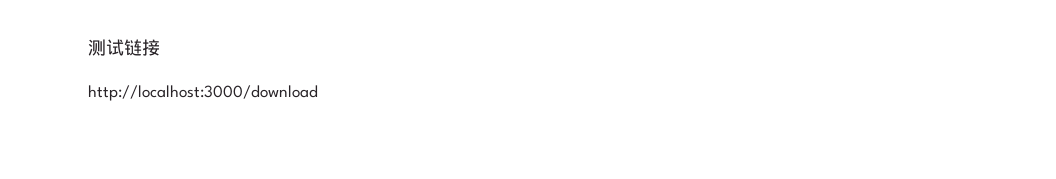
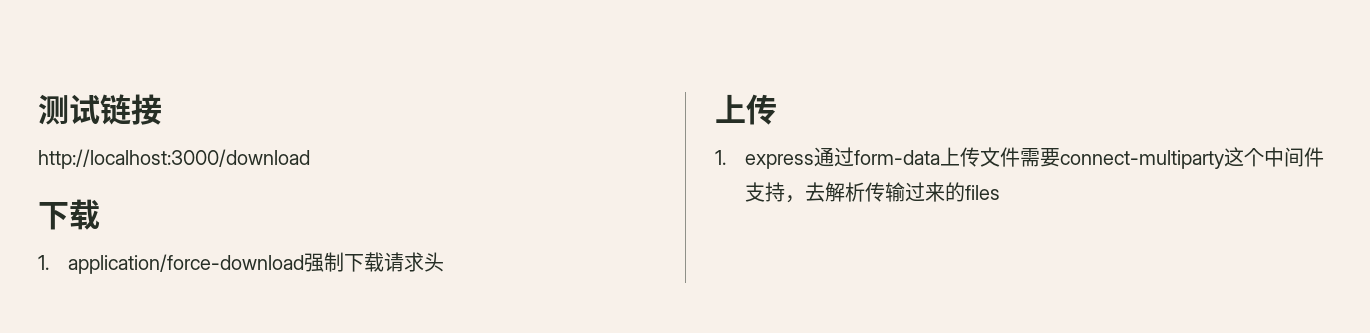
  http://localhost:3000/download
+ 下载
+ 1. application/force-download强制下载请求头
+ 上传
+ 1. express通过form-data上传文件需要connect-multiparty这个中间件支持，去解析传输过来的files

